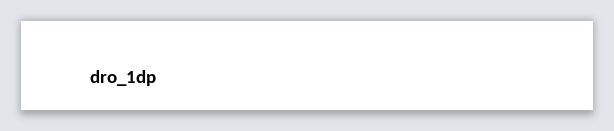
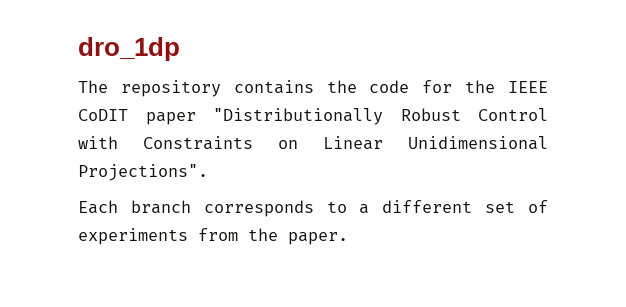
+ The repository contains the code for the IEEE CoDIT paper "Distributionally Robust Control with Constraints on Linear Unidimensional Projections".
+ Each branch corresponds to a different set of experiments from the paper.

